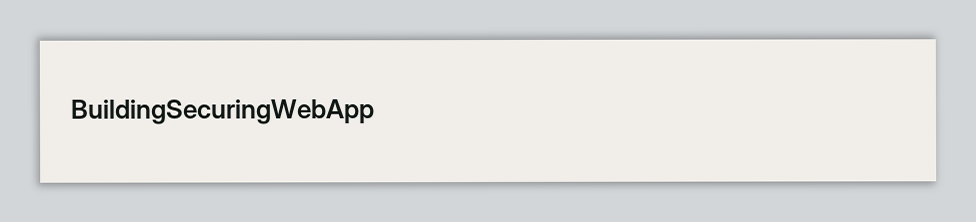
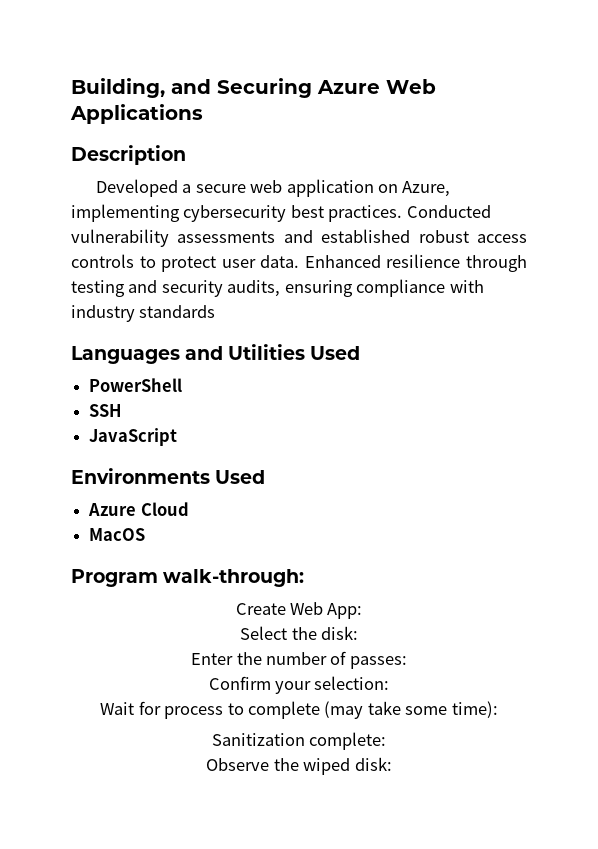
- BuildingSecuringWebApp
+ Building, and Securing Azure Web Applications
+ Description
+ Developed a secure web application on Azure, implementing cybersecurity best practices. Conducted vulnerability assessments and established robust access controls to protect user data. Enhanced resilience through testing and security audits, ensuring compliance with industry standards
+ Languages and Utilities Used
+ PowerShell
+ SSH
+ JavaScript
+ Environments Used
+ Azure Cloud
+ MacOS
+ Program walk-through:
+ Create Web App:
+ Select the disk:
+ Enter the number of passes:
+ Confirm your selection:
+ Wait for process to complete (may take some time):
+ Sanitization complete:
+ Observe the wiped disk:

